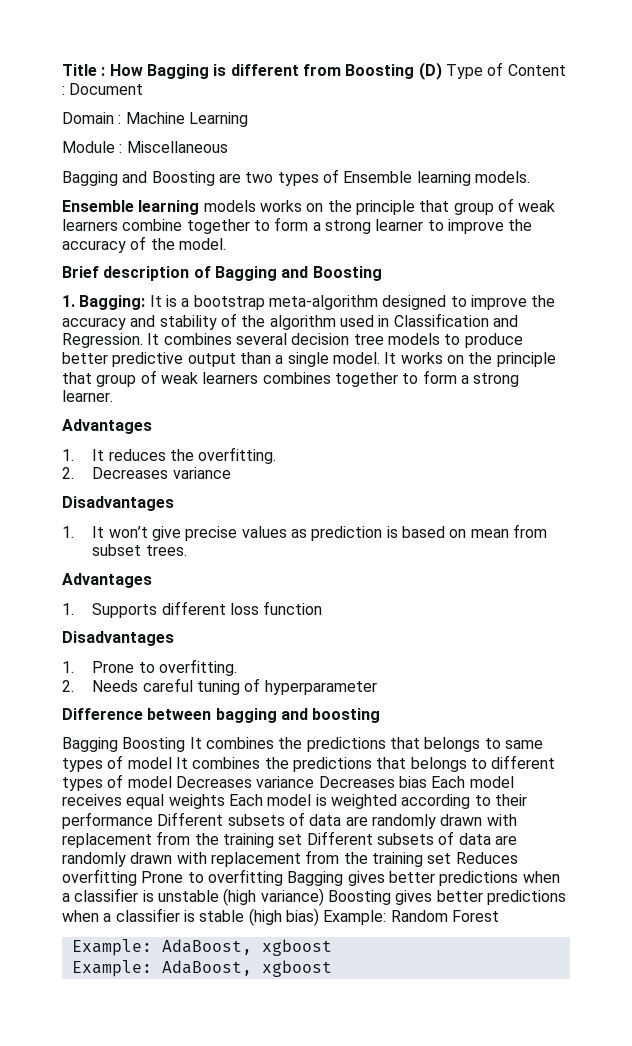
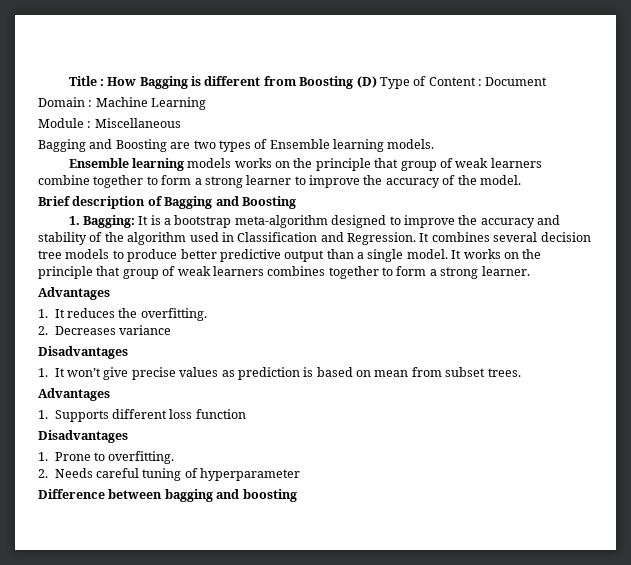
- Bagging Boosting It combines the predictions that belongs to same types of model It combines the predictions that belongs to different types of model Decreases variance Decreases bias Each model receives equal weights Each model is weighted according to their performance Different subsets of data are randomly drawn with replacement from the training set Different subsets of data are randomly drawn with replacement from the training set Reduces overfitting Prone to overfitting Bagging gives better predictions when a classifier is unstable (high variance) Boosting gives better predictions when a classifier is stable (high bias) Example: Random Forest
- Example: AdaBoost, xgboost
- Example: AdaBoost, xgboost

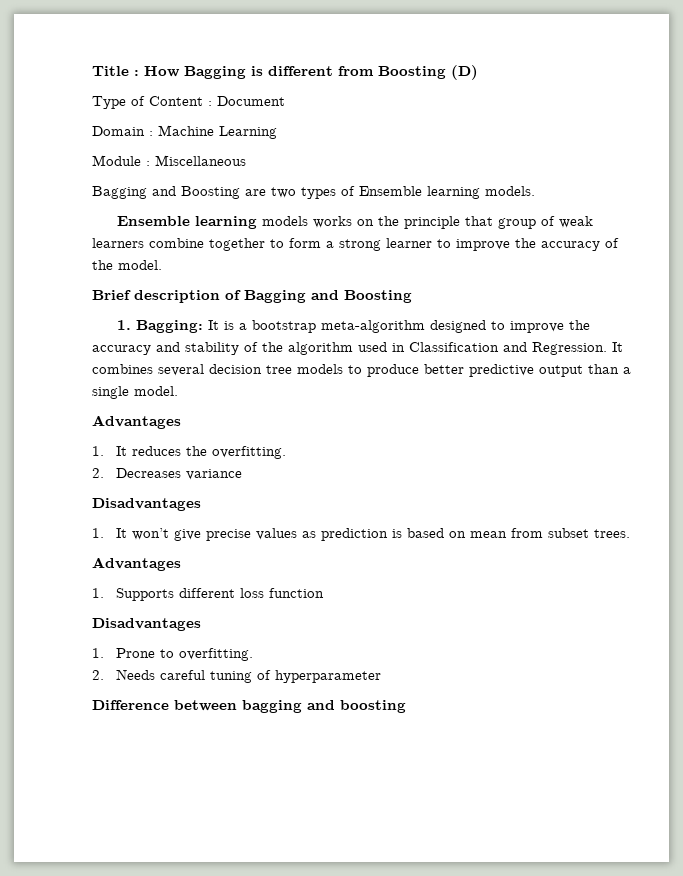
- Title : How Bagging is different from Boosting (D) Type of Content : Document
+ Title : How Bagging is different from Boosting (D)
+ Type of Content : Document
- It works on the principle that group of weak learners combines together to form a strong learner.

